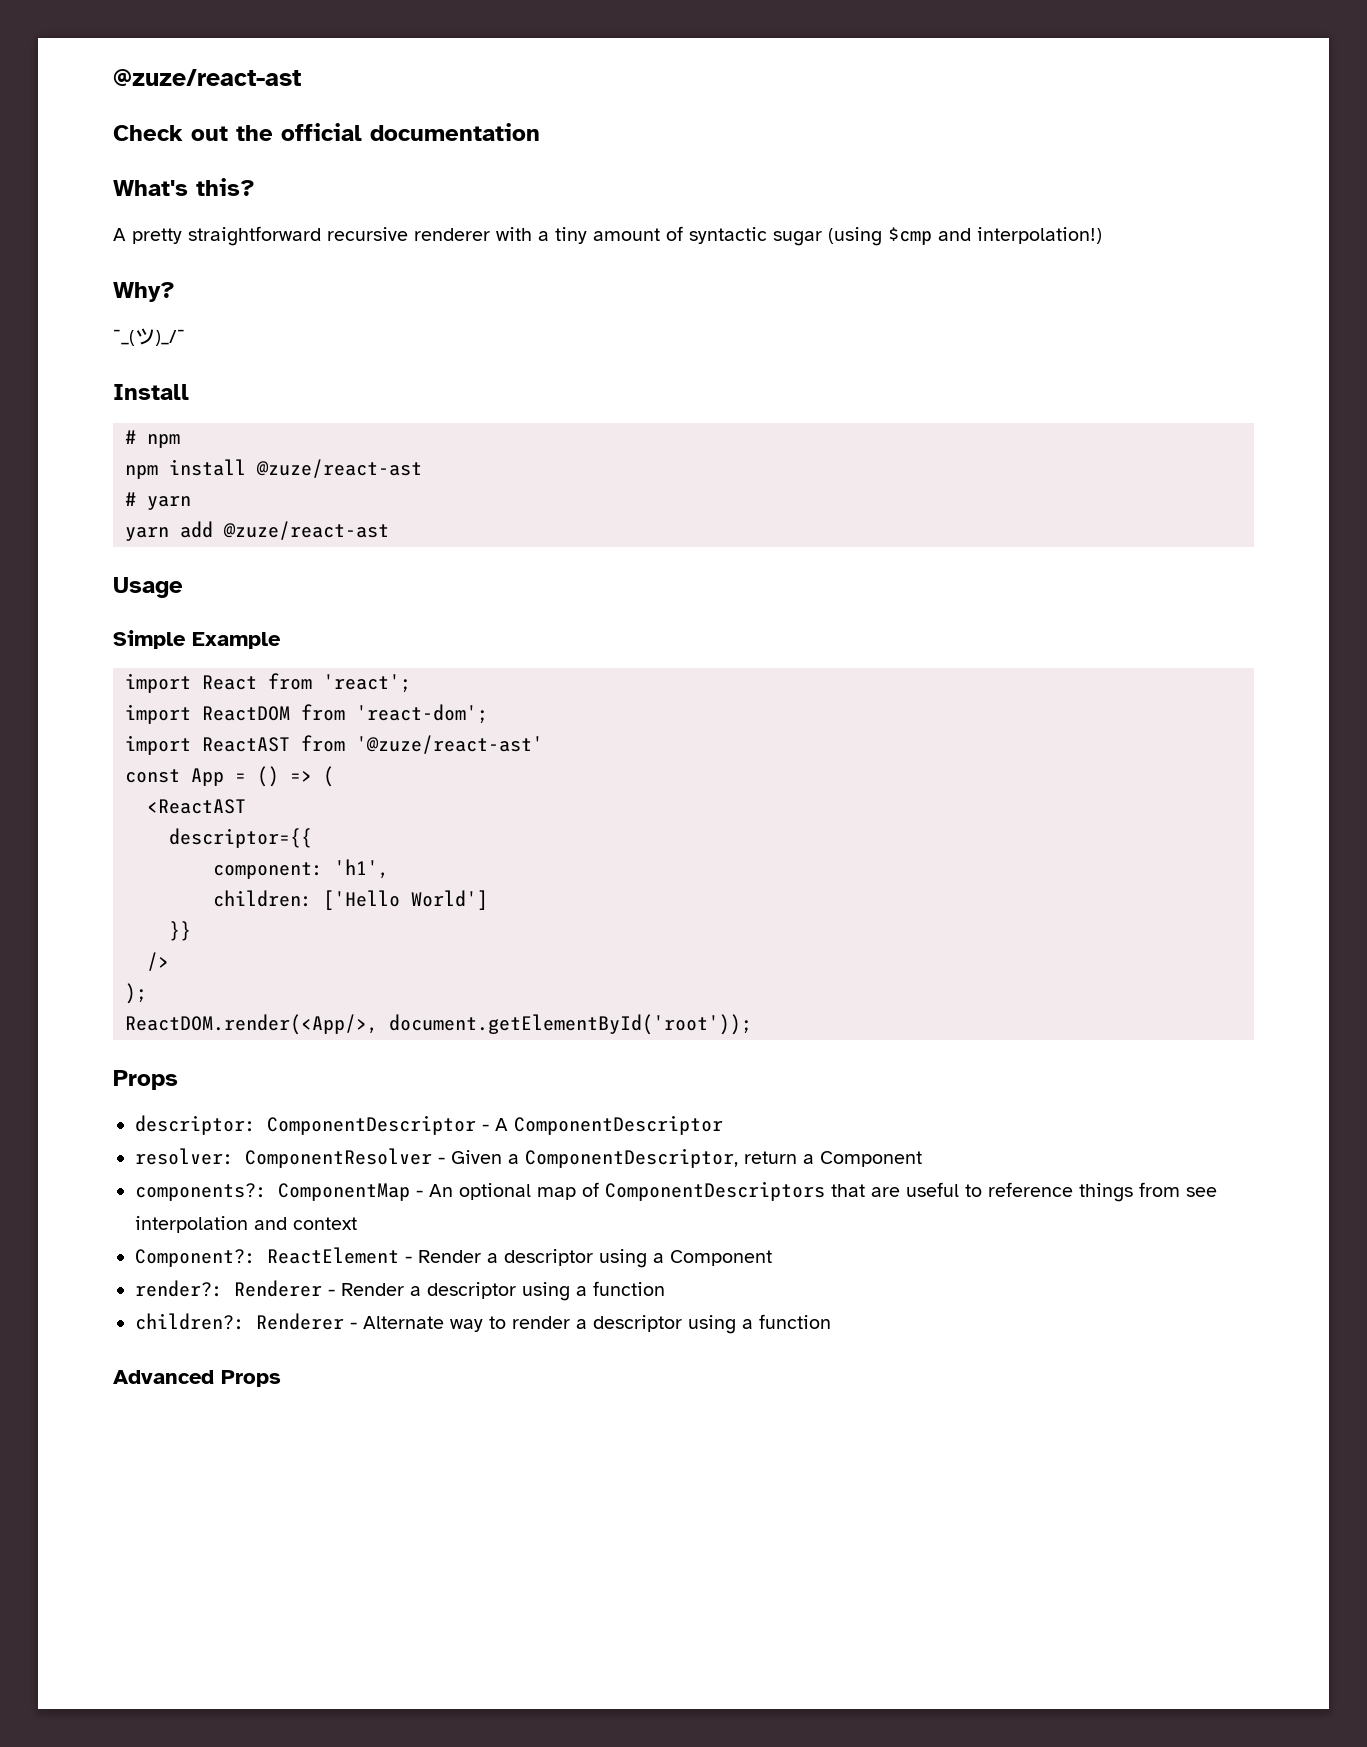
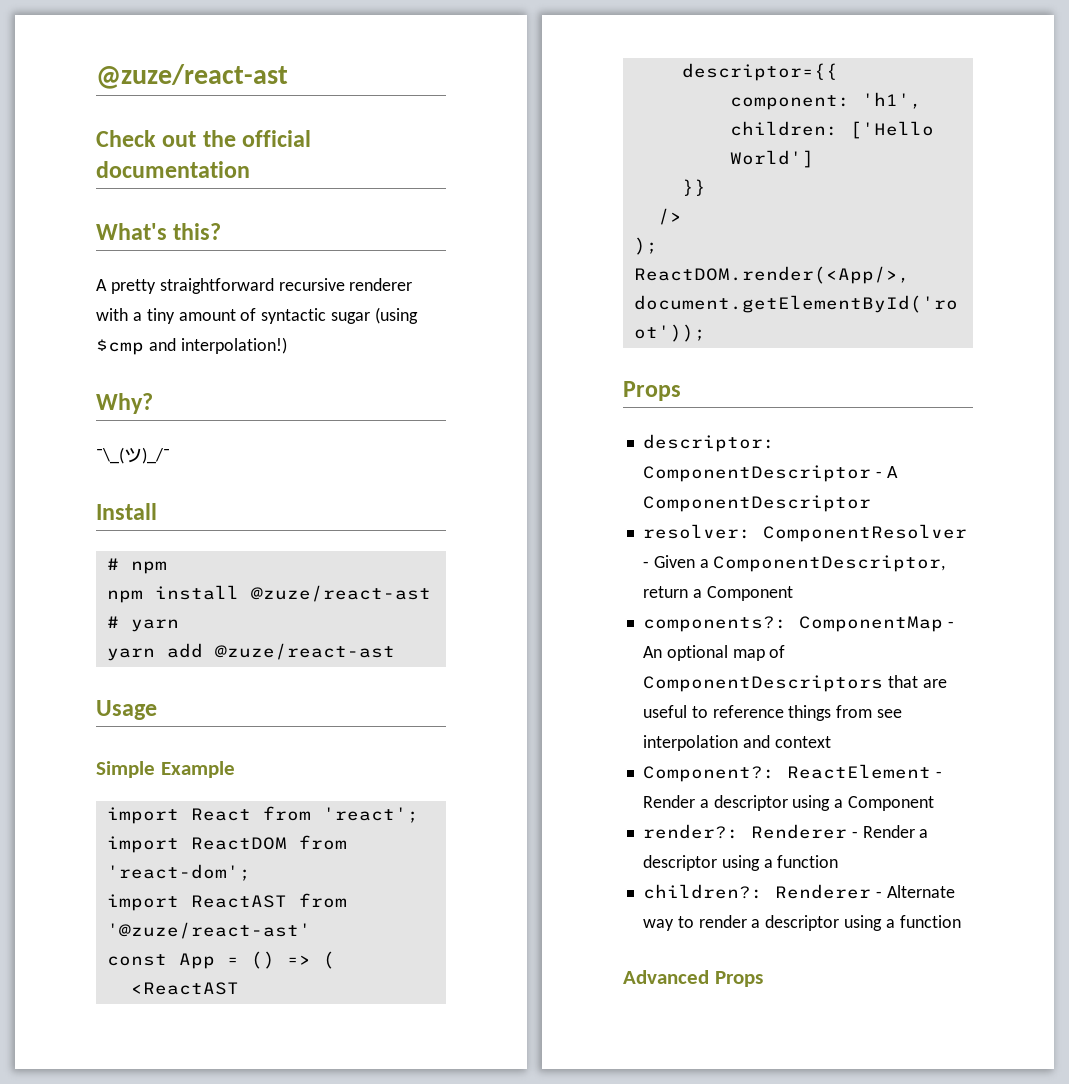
- ¯_(ツ)_/¯
+ ¯\_(ツ)_/¯

